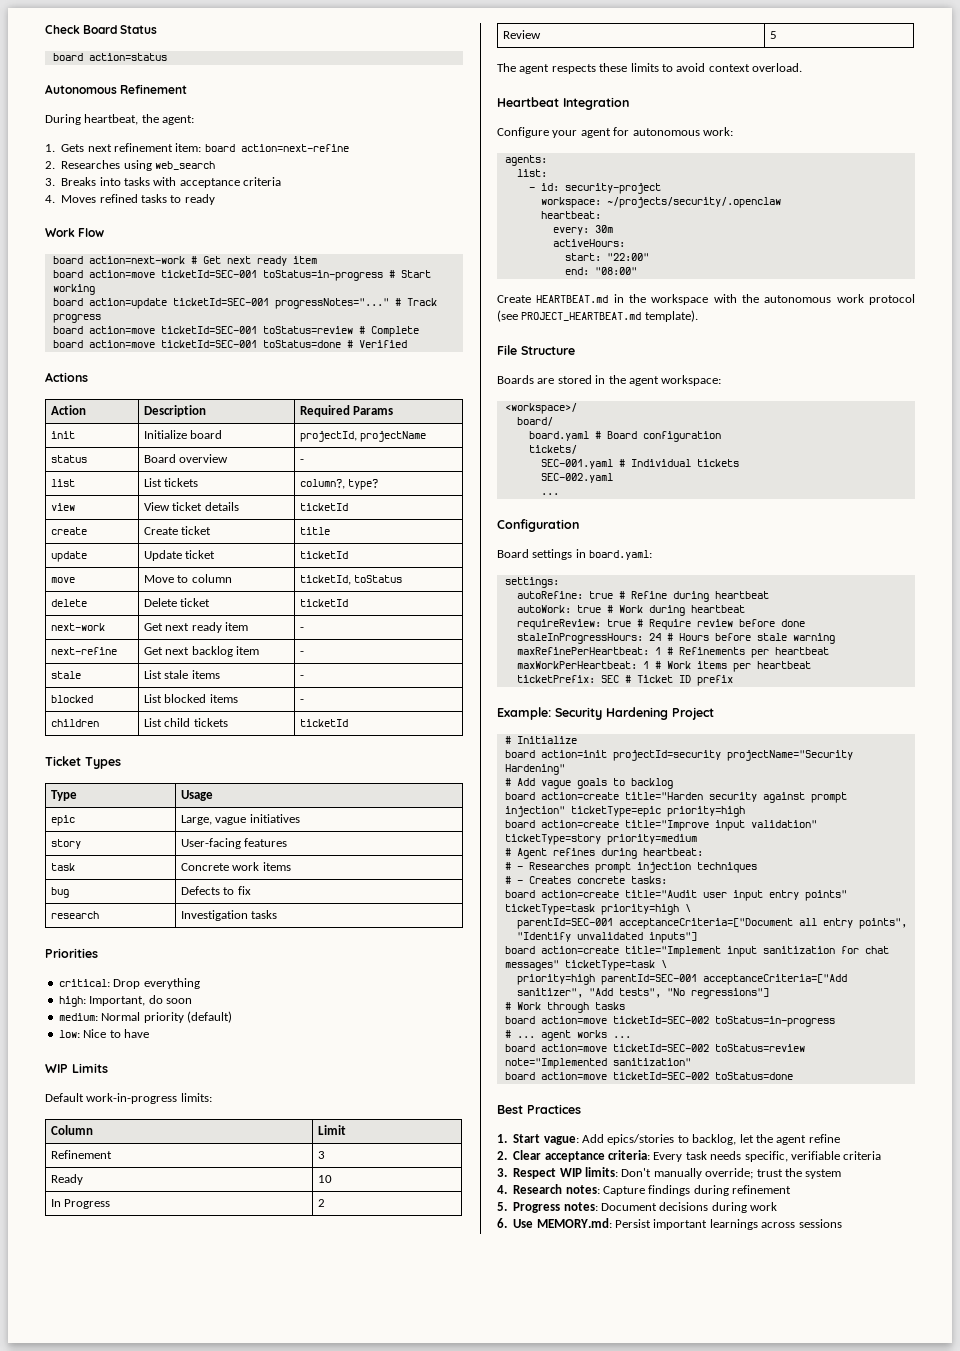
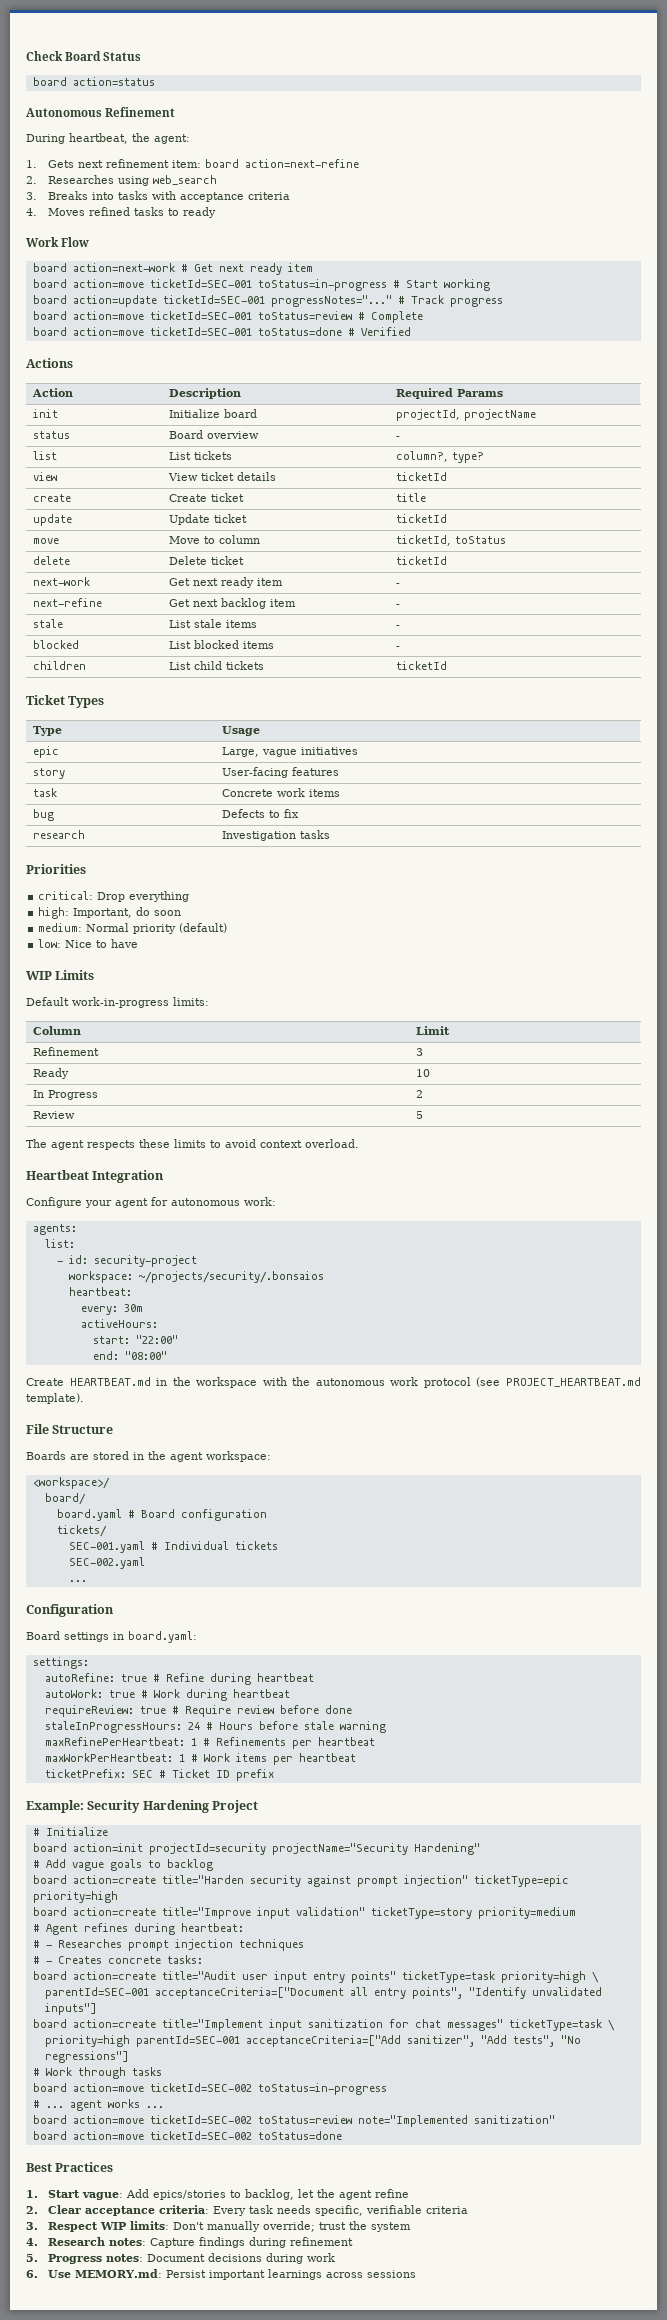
- workspace: ~/projects/security/.openclaw
+ workspace: ~/projects/security/.bonsaios

